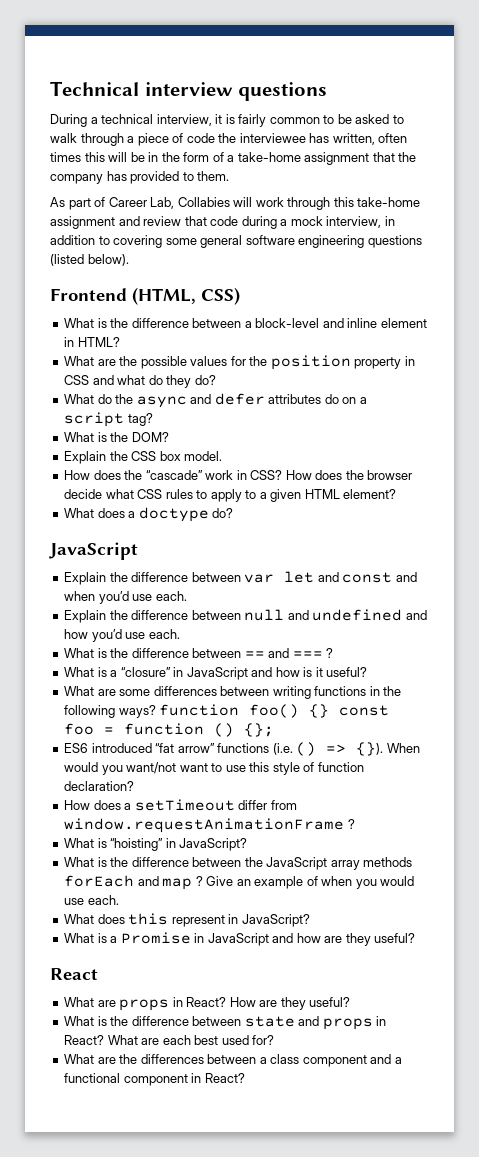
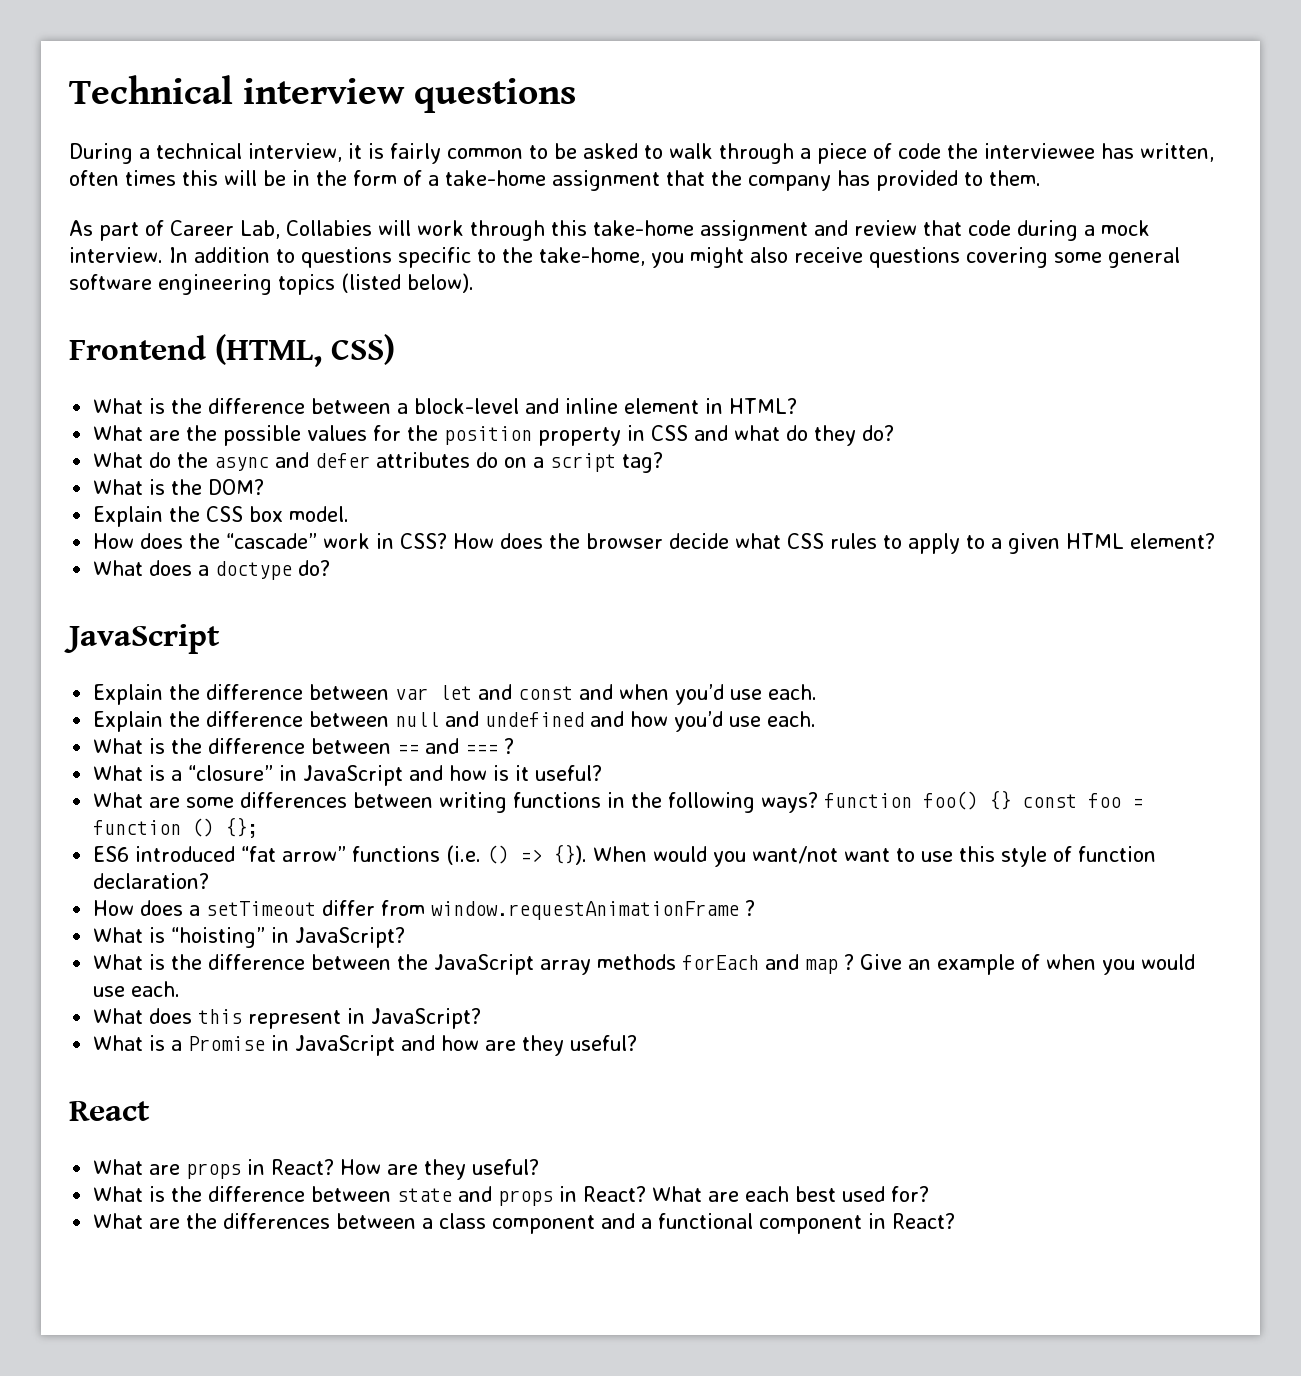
- As part of Career Lab, Collabies will work through this take-home assignment and review that code during a mock interview, in addition to covering some general software engineering questions (listed below).
+ As part of Career Lab, Collabies will work through this take-home assignment and review that code during a mock interview. In addition to questions specific to the take-home, you might also receive questions covering some general software engineering topics (listed below).

